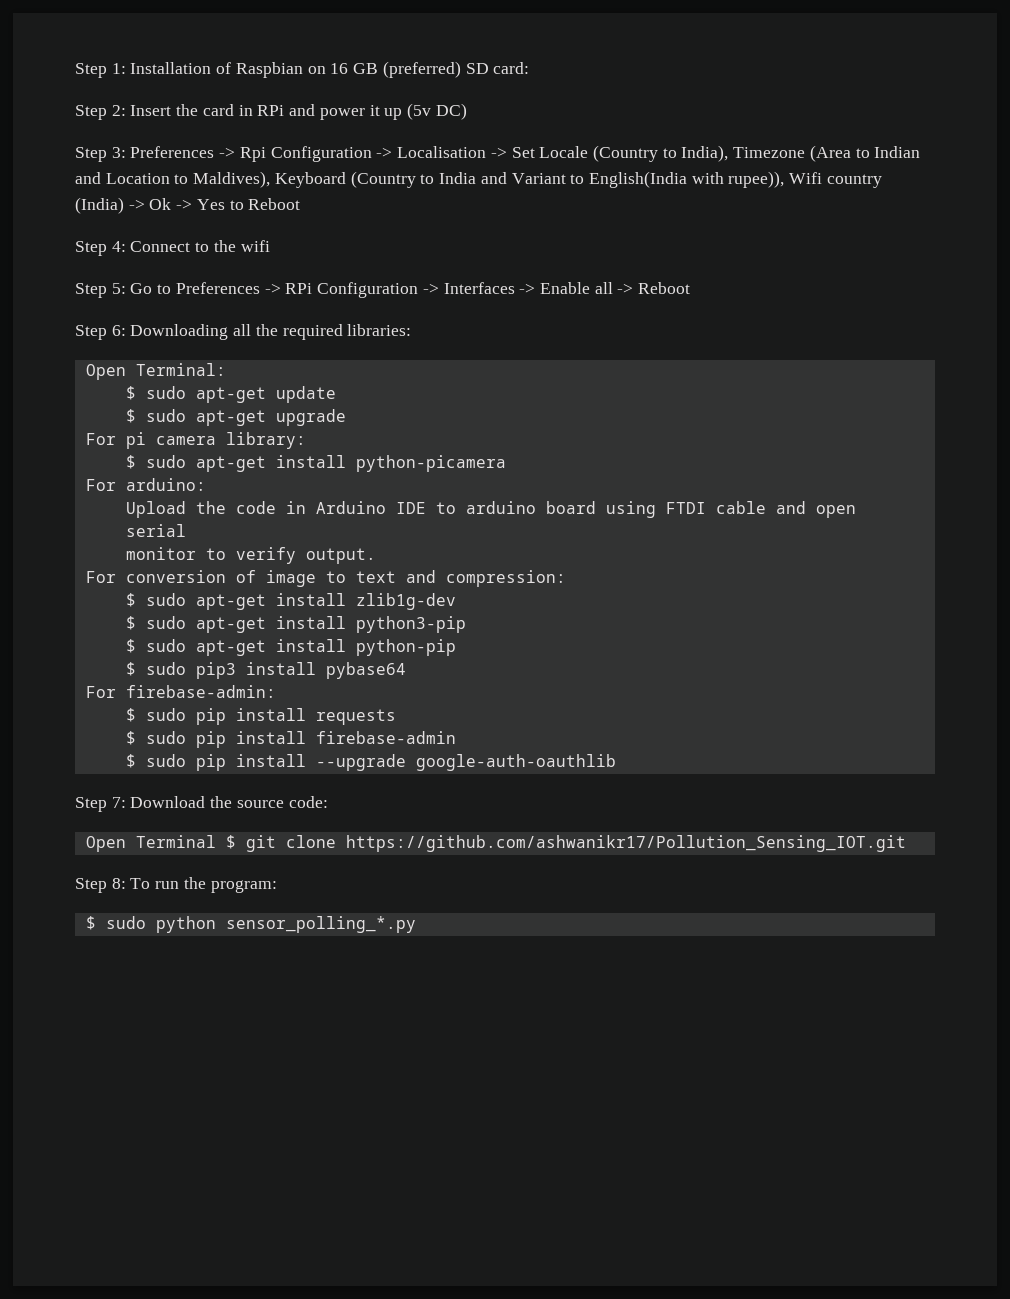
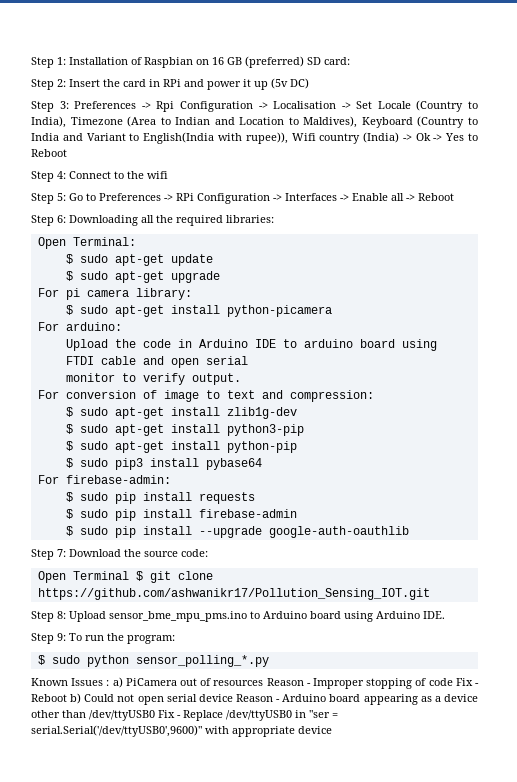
- Step 8: To run the program:
+ Step 8: Upload sensor_bme_mpu_pms.ino to Arduino board using Arduino IDE.
+ Step 9: To run the program:
+ Known Issues : a) PiCamera out of resources Reason - Improper stopping of code Fix - Reboot b) Could not open serial device Reason - Arduino board appearing as a device other than /dev/ttyUSB0 Fix - Replace /dev/ttyUSB0 in "ser = serial.Serial('/dev/ttyUSB0',9600)" with appropriate device

